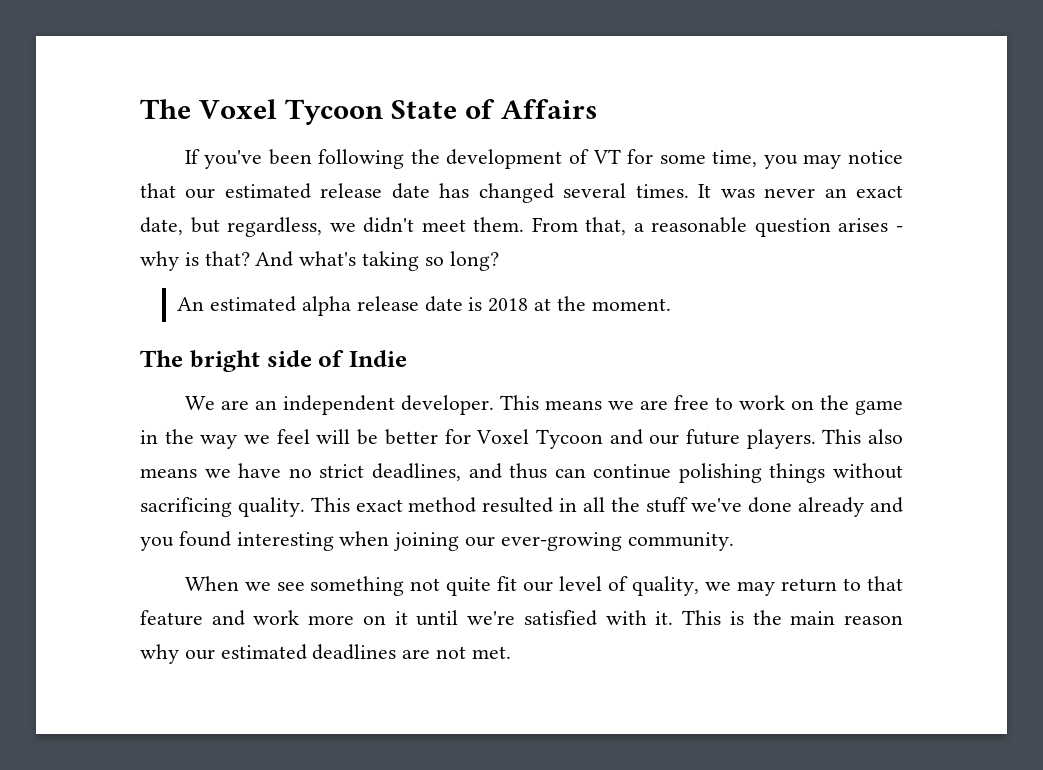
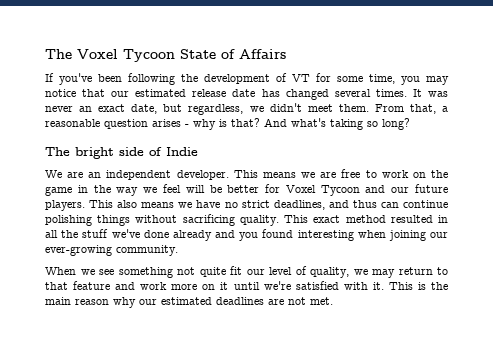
- An estimated alpha release date is 2018 at the moment.

